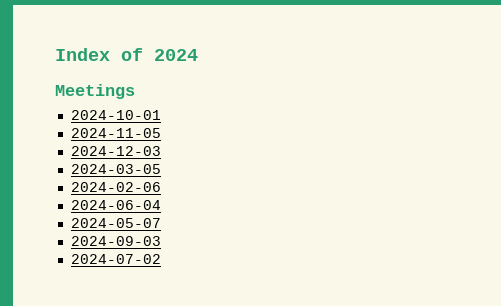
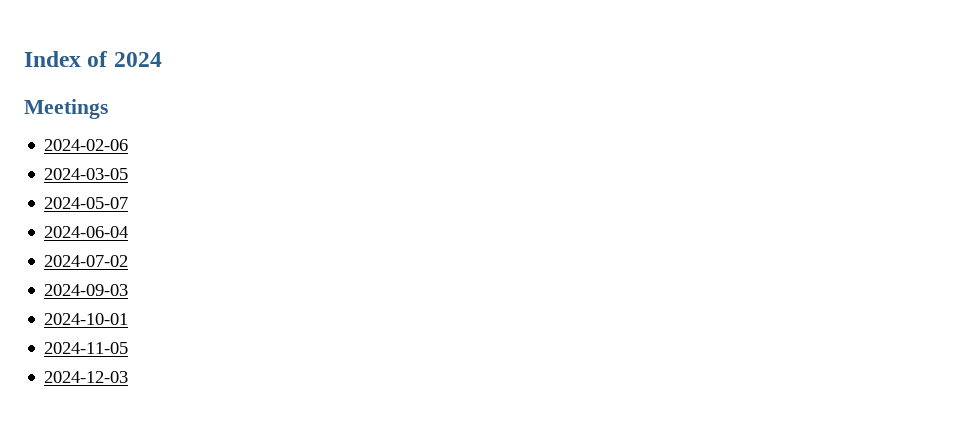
+ 2024-02-06
+ 2024-03-05
+ 2024-05-07
+ 2024-06-04
+ 2024-07-02
+ 2024-09-03
  2024-10-01
  2024-11-05
  2024-12-03
- 2024-03-05
- 2024-02-06
- 2024-06-04
- 2024-05-07
- 2024-09-03
- 2024-07-02

